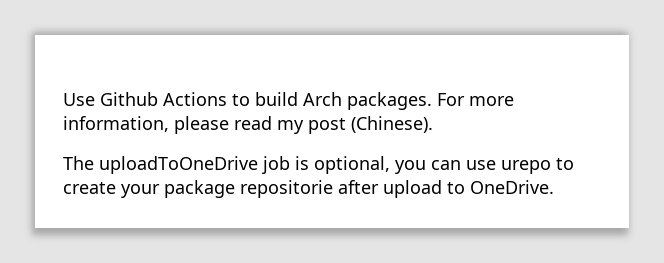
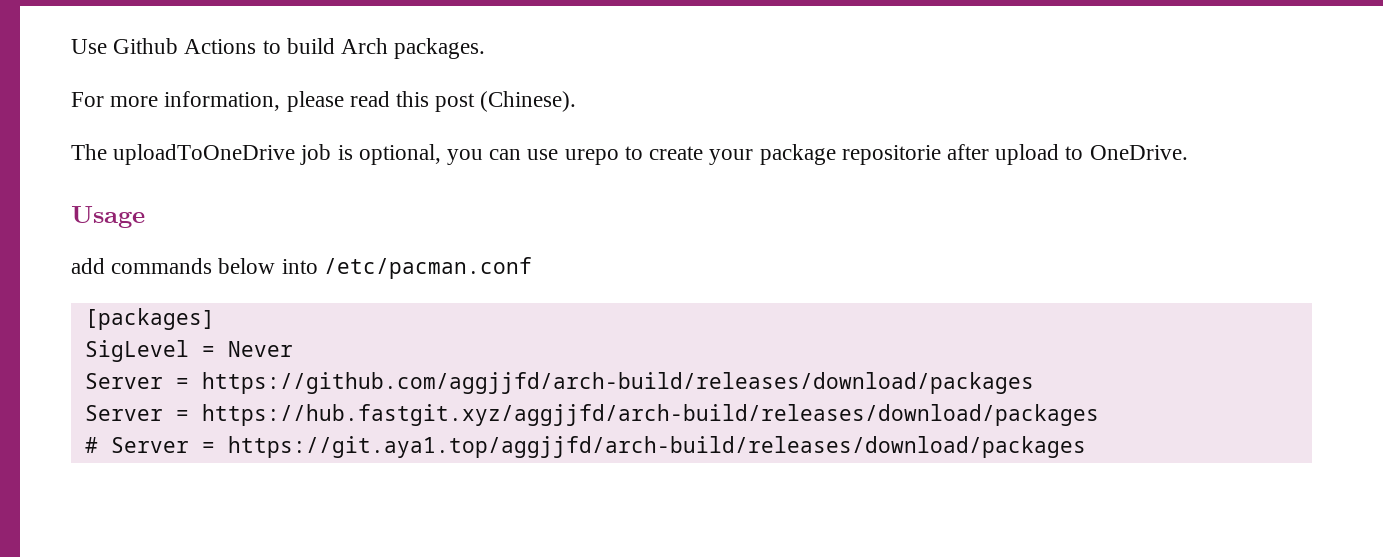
- Use Github Actions to build Arch packages. For more information, please read my post (Chinese).
+ Use Github Actions to build Arch packages.
+ For more information, please read this post (Chinese).
+ Usage
+ add commands below into /etc/pacman.conf
+ [packages]
+ SigLevel = Never
+ Server = https://github.com/aggjjfd/arch-build/releases/download/packages
+ Server = https://hub.fastgit.xyz/aggjjfd/arch-build/releases/download/packages
+ # Server = https://git.aya1.top/aggjjfd/arch-build/releases/download/packages

